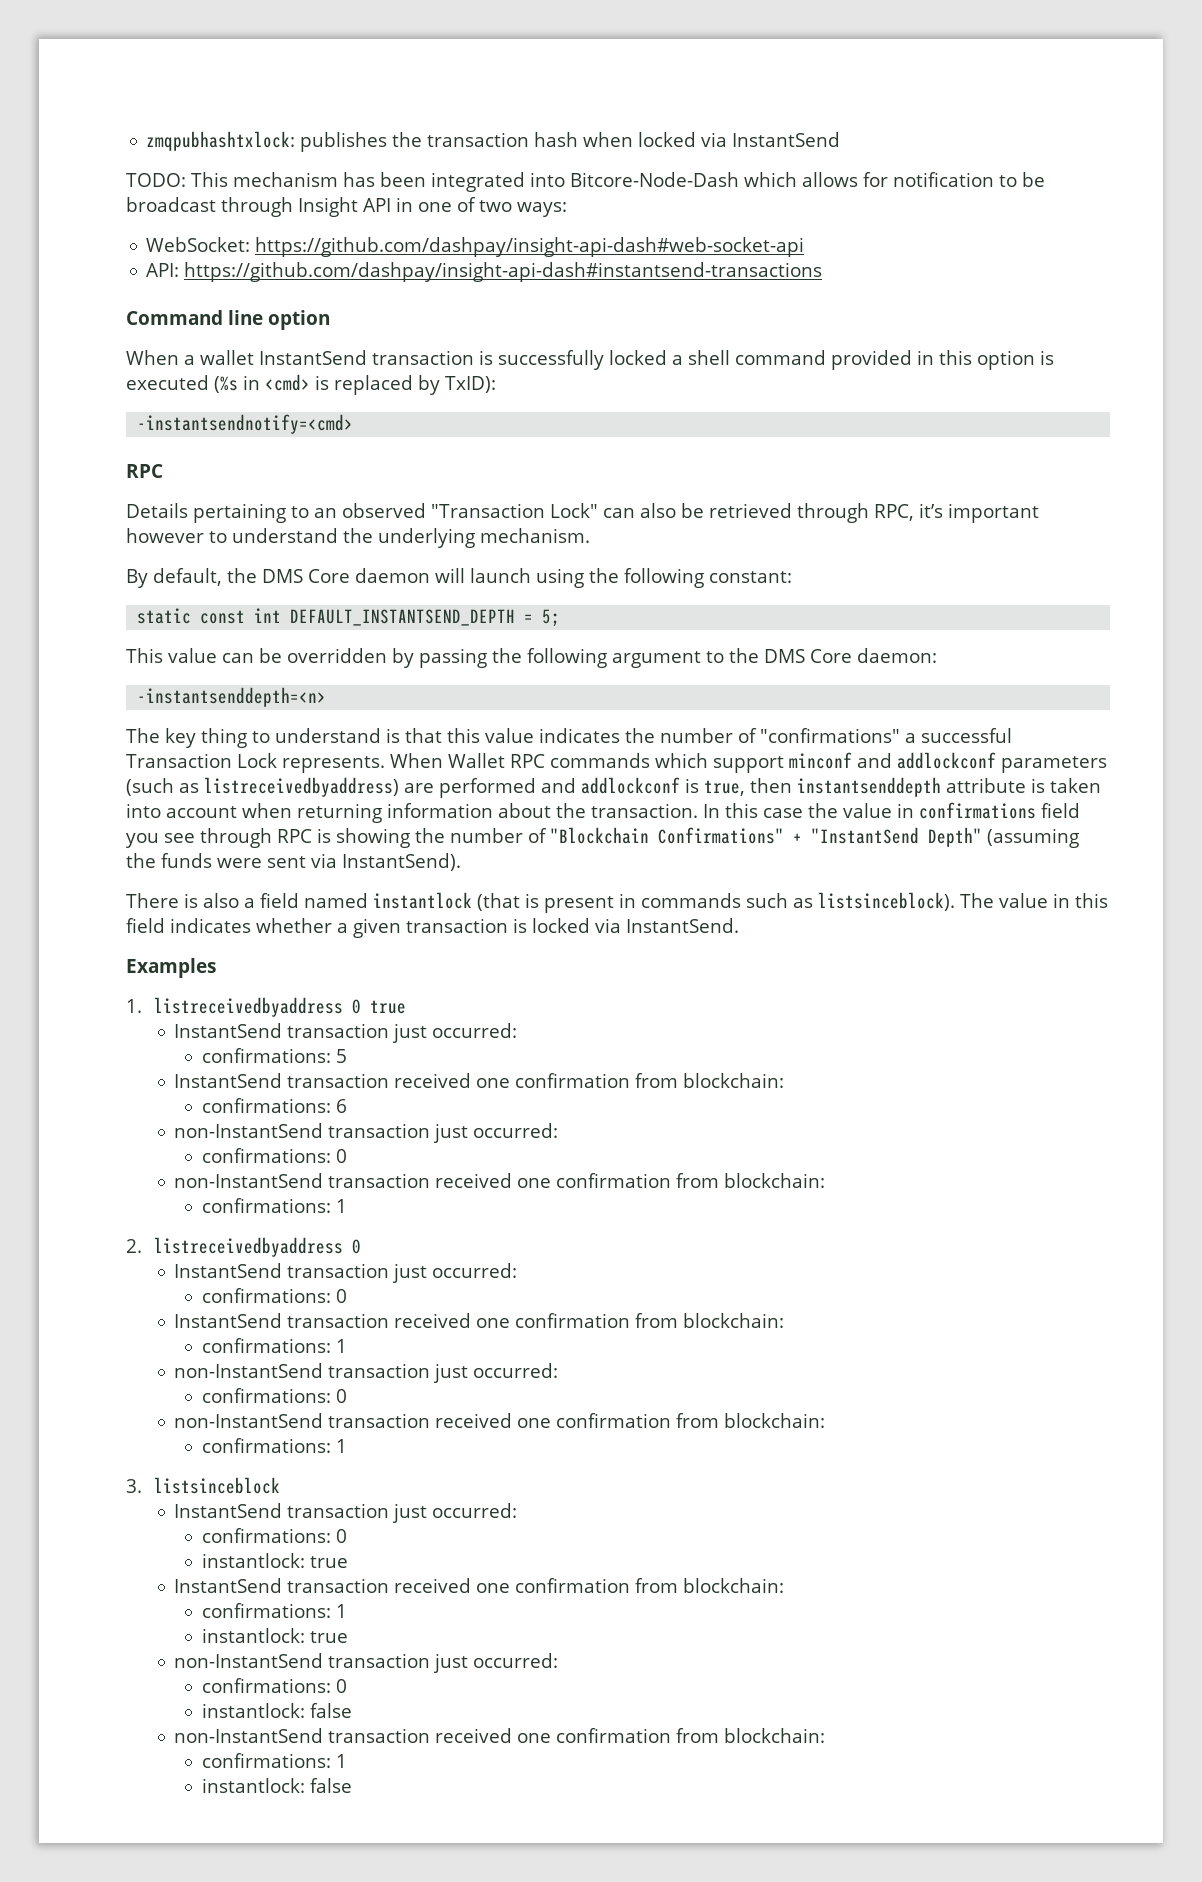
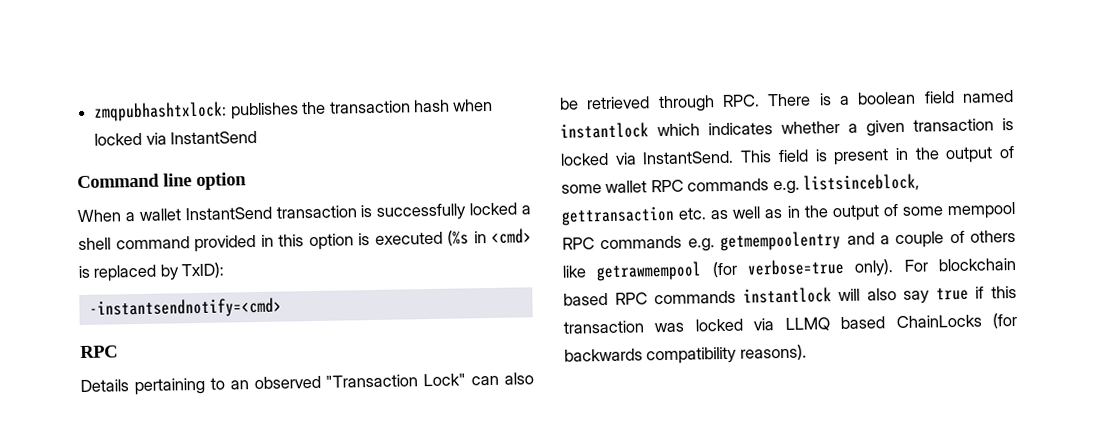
- TODO: This mechanism has been integrated into Bitcore-Node-Dash which allows for notification to be broadcast through Insight API in one of two ways:
- WebSocket: https://github.com/dashpay/insight-api-dash#web-socket-api
- API: https://github.com/dashpay/insight-api-dash#instantsend-transactions
- Details pertaining to an observed "Transaction Lock" can also be retrieved through RPC, it’s important however to understand the underlying mechanism.
- By default, the DMS Core daemon will launch using the following constant:
- static const int DEFAULT_INSTANTSEND_DEPTH = 5;
- This value can be overridden by passing the following argument to the DMS Core daemon:
- -instantsenddepth=<n>
- The key thing to understand is that this value indicates the number of "confirmations" a successful Transaction Lock represents. When Wallet RPC commands which support minconf and addlockconf parameters (such as listreceivedbyaddress) are performed and addlockconf is true, then instantsenddepth attribute is taken into account when returning information about the transaction. In this case the value in confirmations field you see through RPC is showing the number of "Blockchain Confirmations" + "InstantSend Depth" (assuming the funds were sent via InstantSend).
- There is also a field named instantlock (that is present in commands such as listsinceblock). The value in this field indicates whether a given transaction is locked via InstantSend.
- Examples
- 1. listreceivedbyaddress 0 true
- InstantSend transaction just occurred:
- confirmations: 5
- InstantSend transaction received one confirmation from blockchain:
- confirmations: 6
- non-InstantSend transaction just occurred:
- confirmations: 0
- non-InstantSend transaction received one confirmation from blockchain:
- confirmations: 1
- 2. listreceivedbyaddress 0
- InstantSend transaction just occurred:
- confirmations: 0
- InstantSend transaction received one confirmation from blockchain:
- confirmations: 1
- non-InstantSend transaction just occurred:
- confirmations: 0
- non-InstantSend transaction received one confirmation from blockchain:
- confirmations: 1
- 3. listsinceblock
- InstantSend transaction just occurred:
- confirmations: 0
- instantlock: true
- InstantSend transaction received one confirmation from blockchain:
- confirmations: 1
- instantlock: true
- non-InstantSend transaction just occurred:
- confirmations: 0
- instantlock: false
- non-InstantSend transaction received one confirmation from blockchain:
- confirmations: 1
- instantlock: false
+ Details pertaining to an observed "Transaction Lock" can also be retrieved through RPC. There is a boolean field named instantlock which indicates whether a given transaction is locked via InstantSend. This field is present in the output of some wallet RPC commands e.g. listsinceblock, gettransaction etc. as well as in the output of some mempool RPC commands e.g. getmempoolentry and a couple of others like getrawmempool (for verbose=true only). For blockchain based RPC commands instantlock will also say true if this transaction was locked via LLMQ based ChainLocks (for backwards compatibility reasons).

